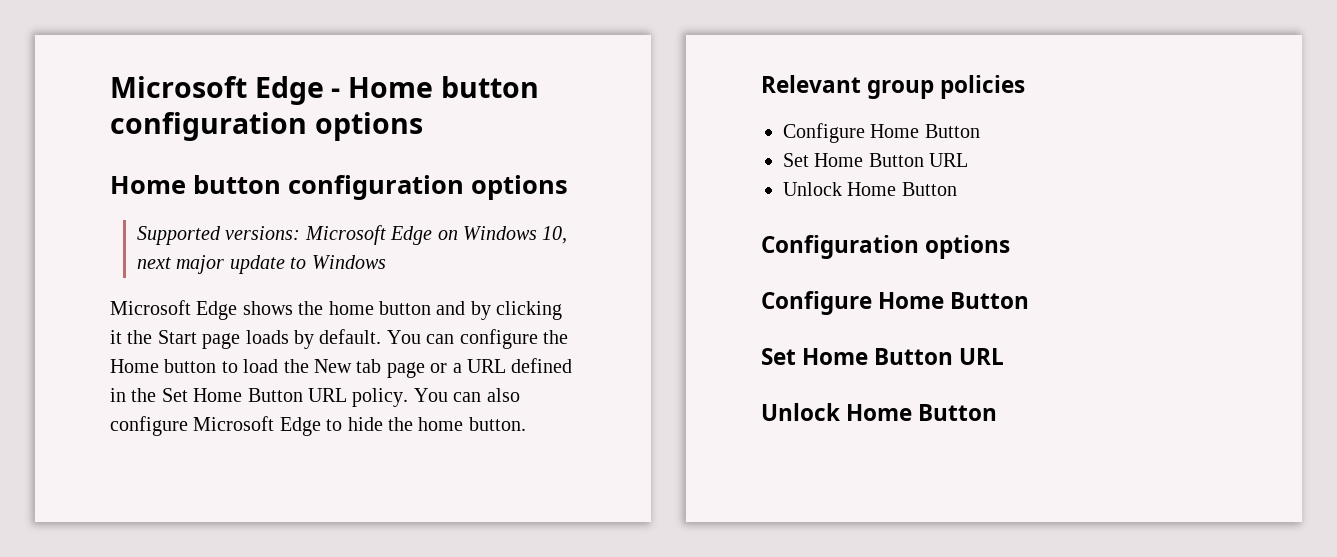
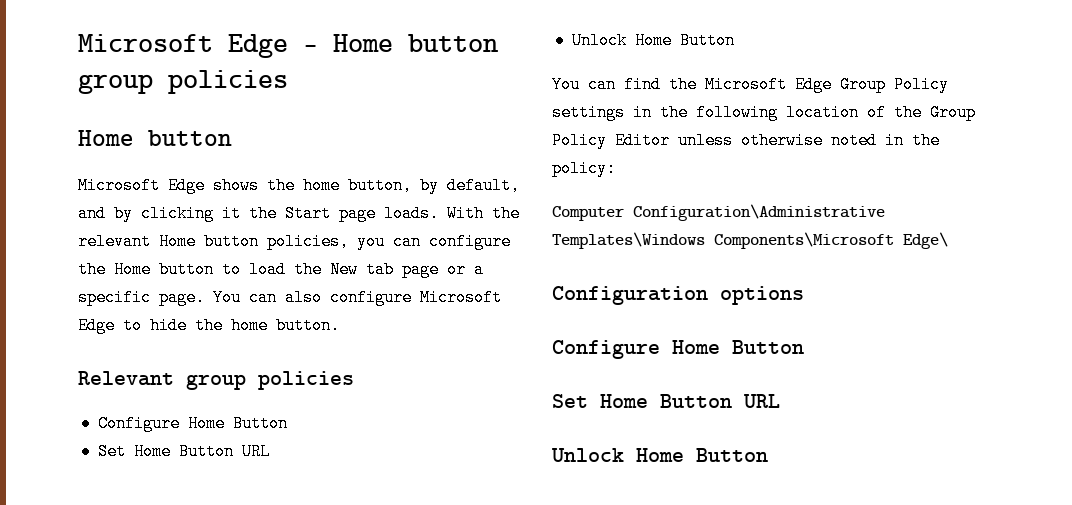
- Microsoft Edge - Home button configuration options
- Home button configuration options
- Supported versions: Microsoft Edge on Windows 10, next major update to Windows
+ Microsoft Edge - Home button group policies
+ Home button
- Microsoft Edge shows the home button and by clicking it the Start page loads by default. You can configure the Home button to load the New tab page or a URL defined in the Set Home Button URL policy.
+ Microsoft Edge shows the home button, by default, and by clicking it the Start page loads. With the relevant Home button policies, you can configure the Home button to load the New tab page or a specific page.
+ You can find the Microsoft Edge Group Policy settings in the following location of the Group Policy Editor unless otherwise noted in the policy:
+ Computer Configuration\Administrative Templates\Windows Components\Microsoft Edge\

